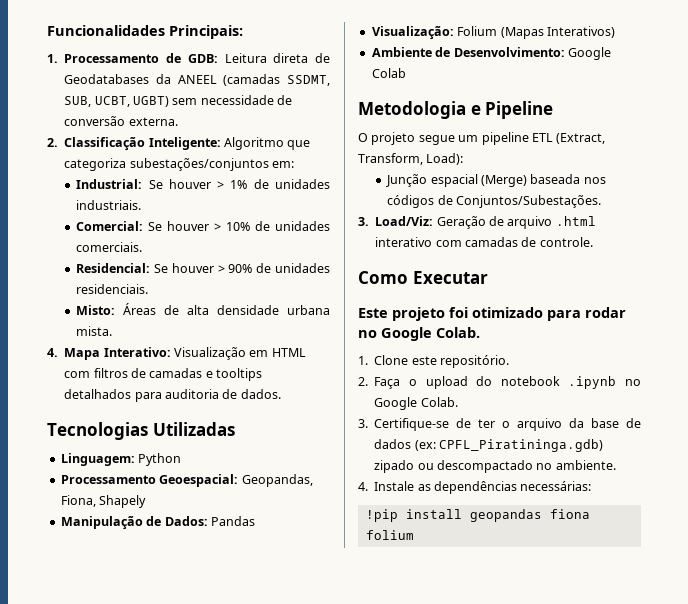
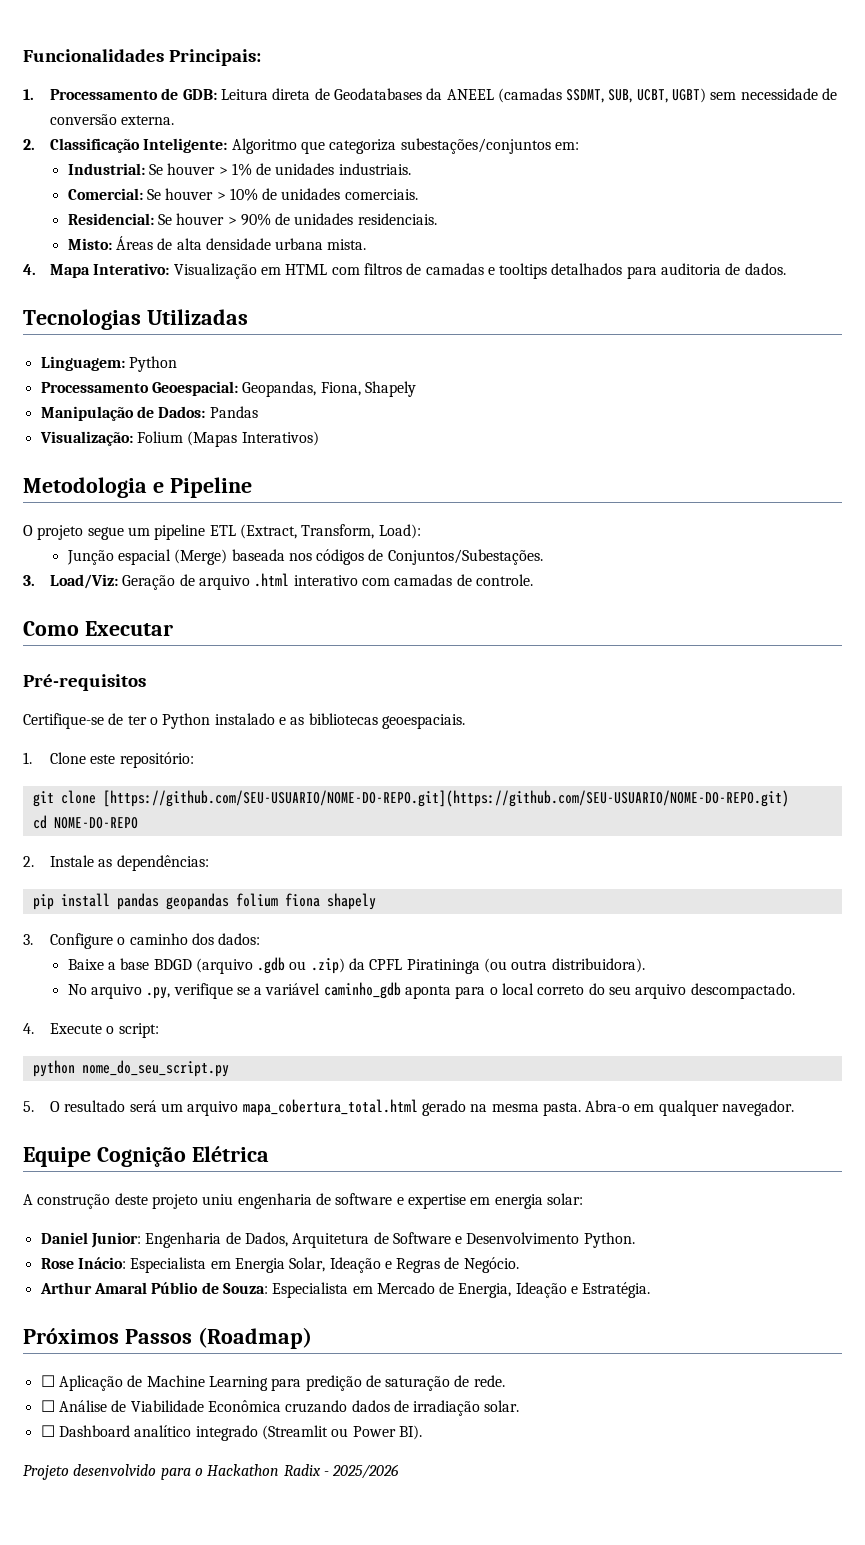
- Ambiente de Desenvolvimento: Google Colab
- Este projeto foi otimizado para rodar no Google Colab.
- 1. Clone este repositório.
- 2. Faça o upload do notebook .ipynb no Google Colab.
- 3. Certifique-se de ter o arquivo da base de dados (ex: CPFL_Piratininga.gdb) zipado ou descompactado no ambiente.
- 4. Instale as dependências necessárias:
- !pip install geopandas fiona folium
+ Pré-requisitos
+ Certifique-se de ter o Python instalado e as bibliotecas geoespaciais.
+ 1. Clone este repositório:
+ git clone [https://github.com/SEU-USUARIO/NOME-DO-REPO.git](https://github.com/SEU-USUARIO/NOME-DO-REPO.git)
+ cd NOME-DO-REPO
+ 2. Instale as dependências:
+ pip install pandas geopandas folium fiona shapely
+ 3. Configure o caminho dos dados:
+ Baixe a base BDGD (arquivo .gdb ou .zip) da CPFL Piratininga (ou outra distribuidora).
+ No arquivo .py, verifique se a variável caminho_gdb aponta para o local correto do seu arquivo descompactado.
+ 4. Execute o script:
+ python nome_do_seu_script.py
+ 5. O resultado será um arquivo mapa_cobertura_total.html gerado na mesma pasta. Abra-o em qualquer navegador.
+ Equipe Cognição Elétrica
+ A construção deste projeto uniu engenharia de software e expertise em energia solar:
+ Daniel Junior: Engenharia de Dados, Arquitetura de Software e Desenvolvimento Python.
+ Rose Inácio: Especialista em Energia Solar, Ideação e Regras de Negócio.
+ Arthur Amaral Públio de Souza: Especialista em Mercado de Energia, Ideação e Estratégia.
+ Próximos Passos (Roadmap)
+ ☐ Aplicação de Machine Learning para predição de saturação de rede.
+ ☐ Análise de Viabilidade Econômica cruzando dados de irradiação solar.
+ ☐ Dashboard analítico integrado (Streamlit ou Power BI).
+ Projeto desenvolvido para o Hackathon Radix - 2025/2026

